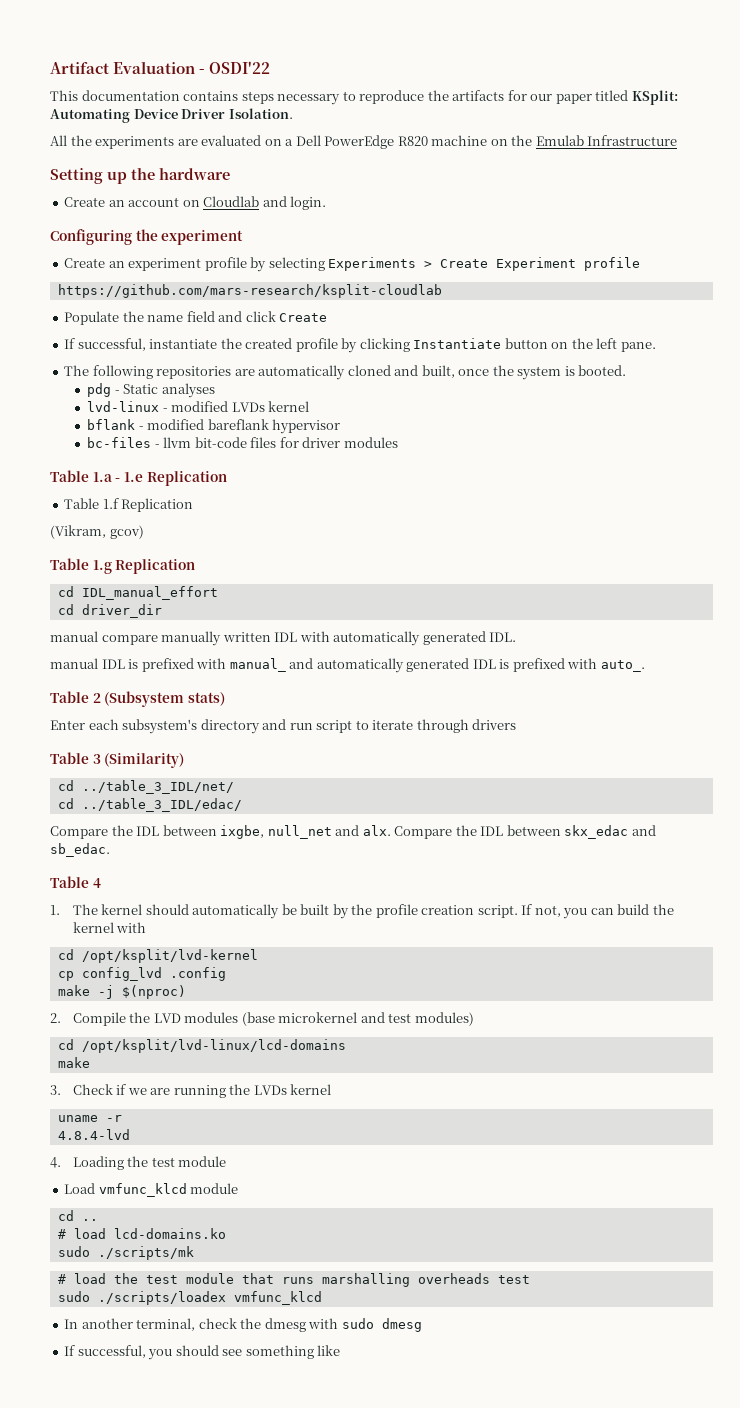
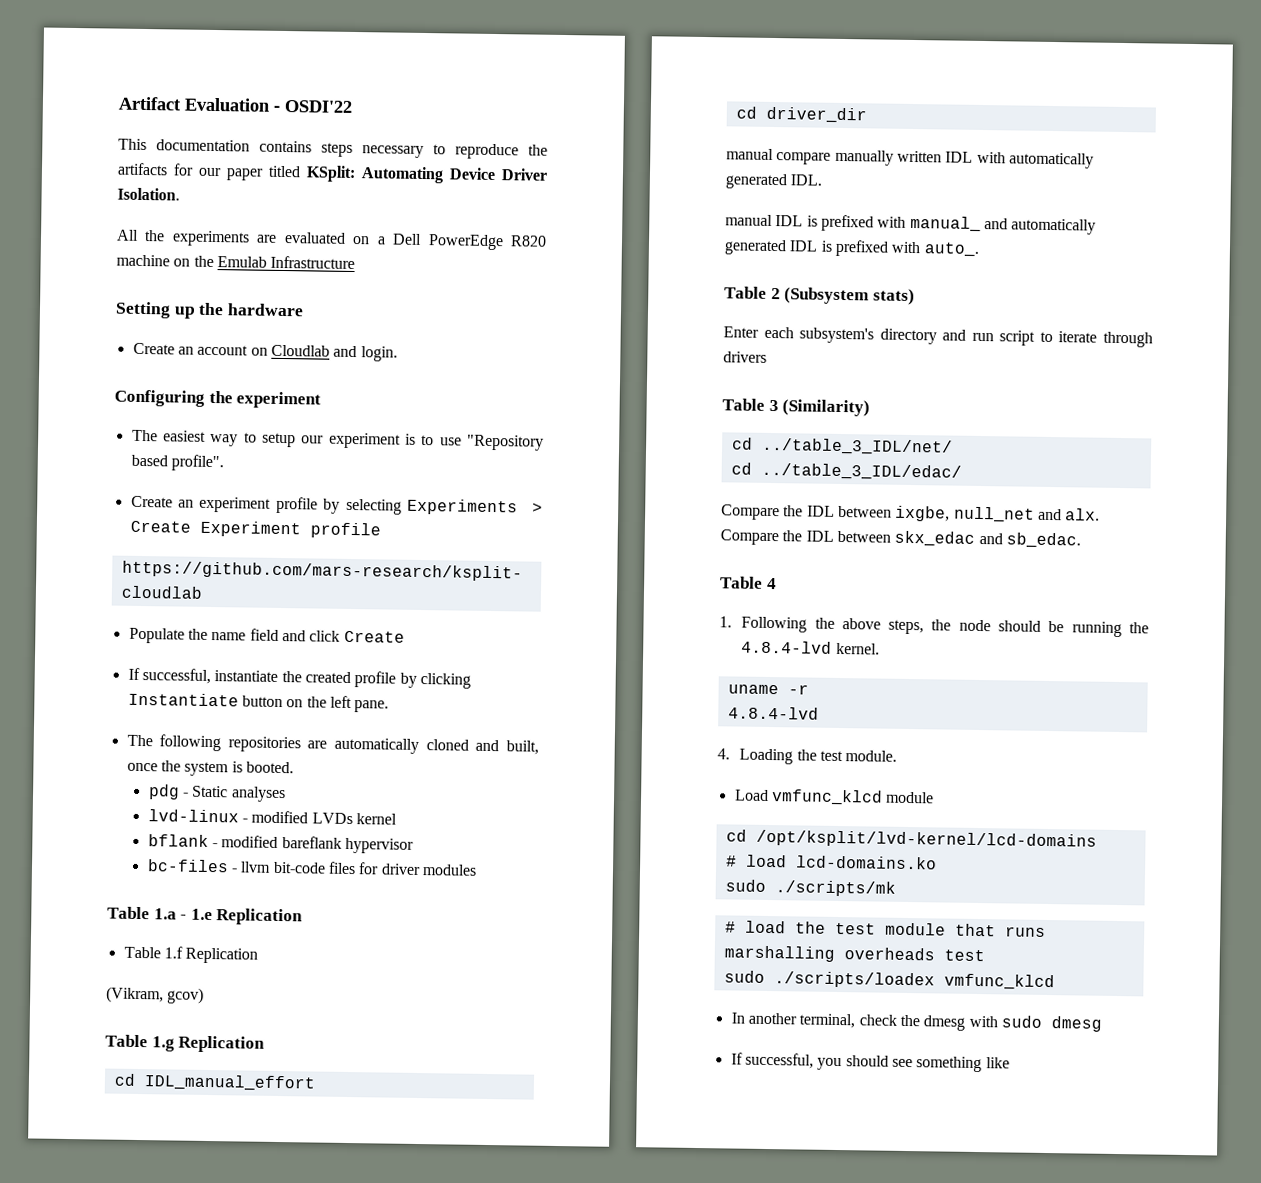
+ The easiest way to setup our experiment is to use "Repository based profile".
- 1. The kernel should automatically be built by the profile creation script. If not, you can build the kernel with
- cd /opt/ksplit/lvd-kernel
- cp config_lvd .config
- make -j $(nproc)
- 2. Compile the LVD modules (base microkernel and test modules)
- cd /opt/ksplit/lvd-linux/lcd-domains
- make
- 3. Check if we are running the LVDs kernel
+ 1. Following the above steps, the node should be running the 4.8.4-lvd kernel.
- 4. Loading the test module
+ 4. Loading the test module.
- cd ..
+ cd /opt/ksplit/lvd-kernel/lcd-domains

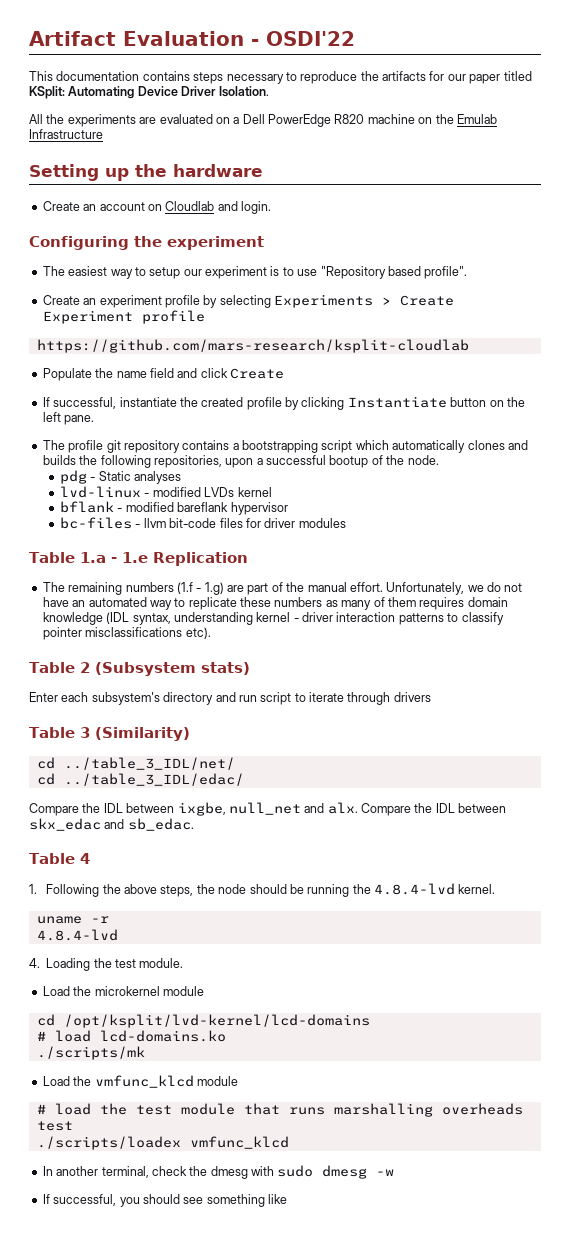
- The following repositories are automatically cloned and built, once the system is booted.
+ The profile git repository contains a bootstrapping script which automatically clones and builds the following repositories, upon a successful bootup of the node.
- Table 1.f Replication
- (Vikram, gcov)
- Table 1.g Replication
- cd IDL_manual_effort
- cd driver_dir
- manual compare manually written IDL with automatically generated IDL.
- manual IDL is prefixed with manual_ and automatically generated IDL is prefixed with auto_.
+ The remaining numbers (1.f - 1.g) are part of the manual effort. Unfortunately, we do not have an automated way to replicate these numbers as many of them requires domain knowledge (IDL syntax, understanding kernel - driver interaction patterns to classify pointer misclassifications etc).
- Load vmfunc_klcd module
+ Load the microkernel module
- sudo ./scripts/mk
+ ./scripts/mk
+ Load the vmfunc_klcd module
- sudo ./scripts/loadex vmfunc_klcd
+ ./scripts/loadex vmfunc_klcd
- In another terminal, check the dmesg with sudo dmesg
+ In another terminal, check the dmesg with sudo dmesg -w

